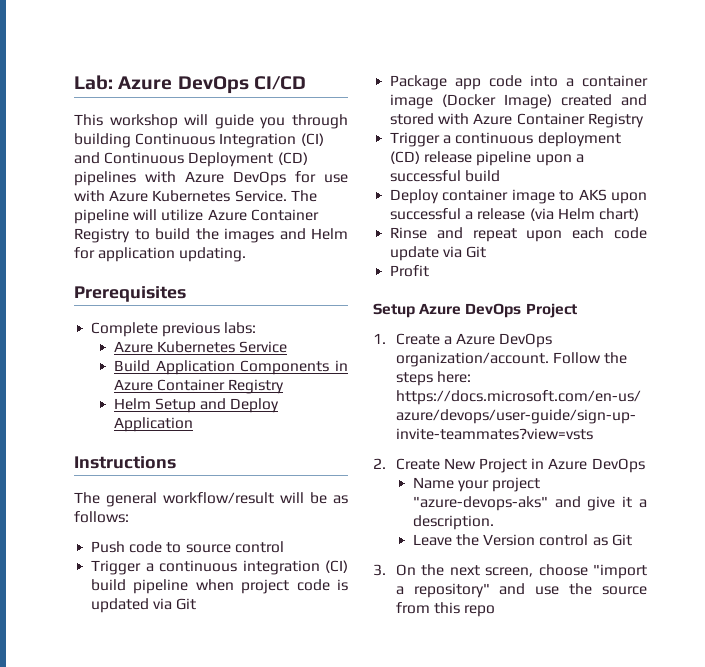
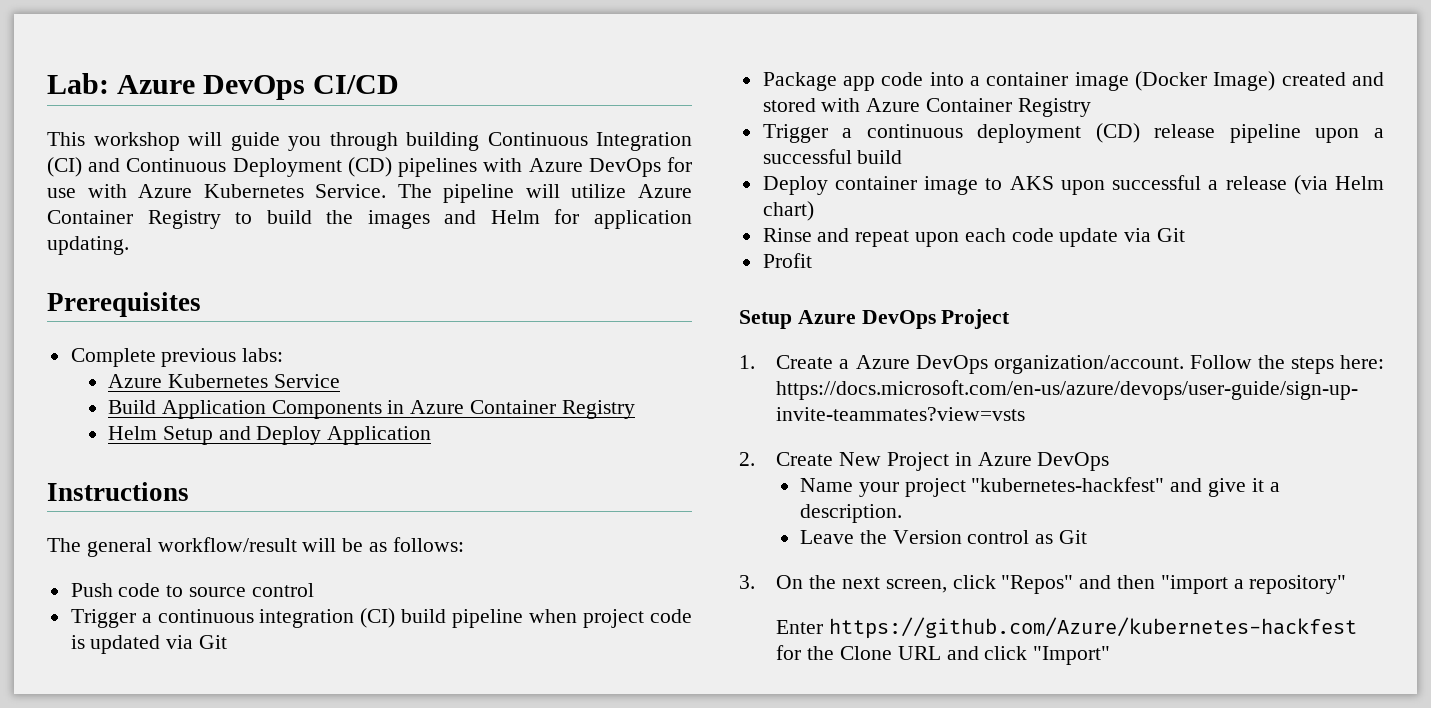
- Name your project "azure-devops-aks" and give it a description.
+ Name your project "kubernetes-hackfest" and give it a description.
- 3. On the next screen, choose "import a repository" and use the source from this repo
+ 3. On the next screen, click "Repos" and then "import a repository"
+ Enter https://github.com/Azure/kubernetes-hackfest for the Clone URL and click "Import"

